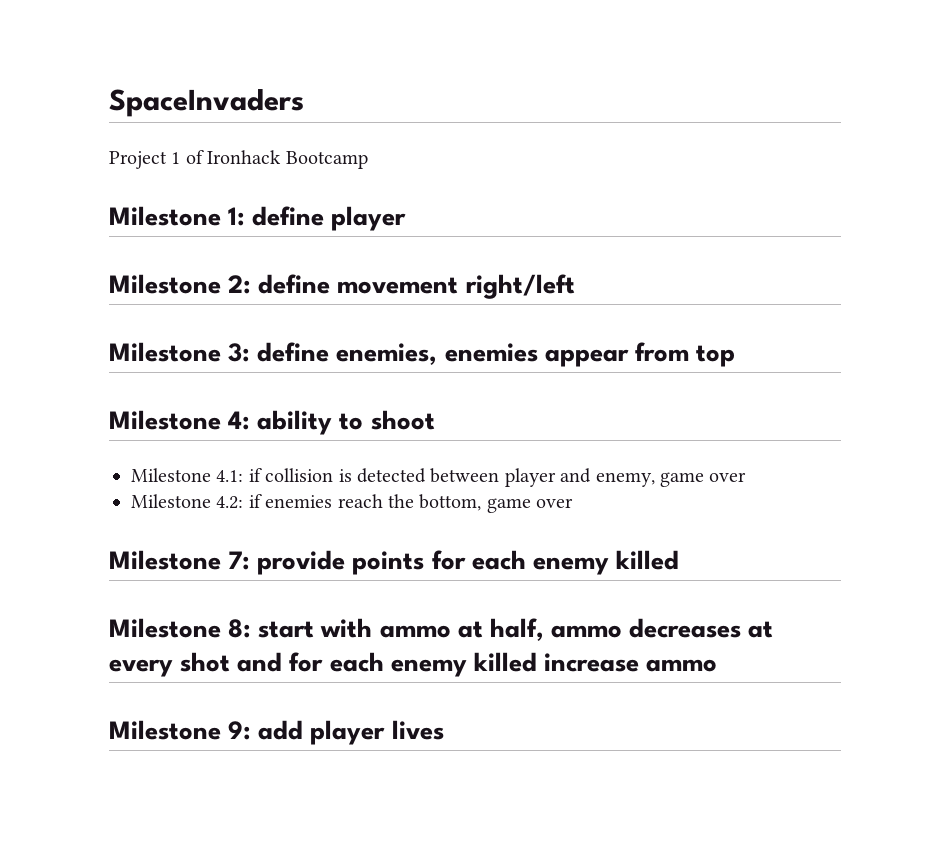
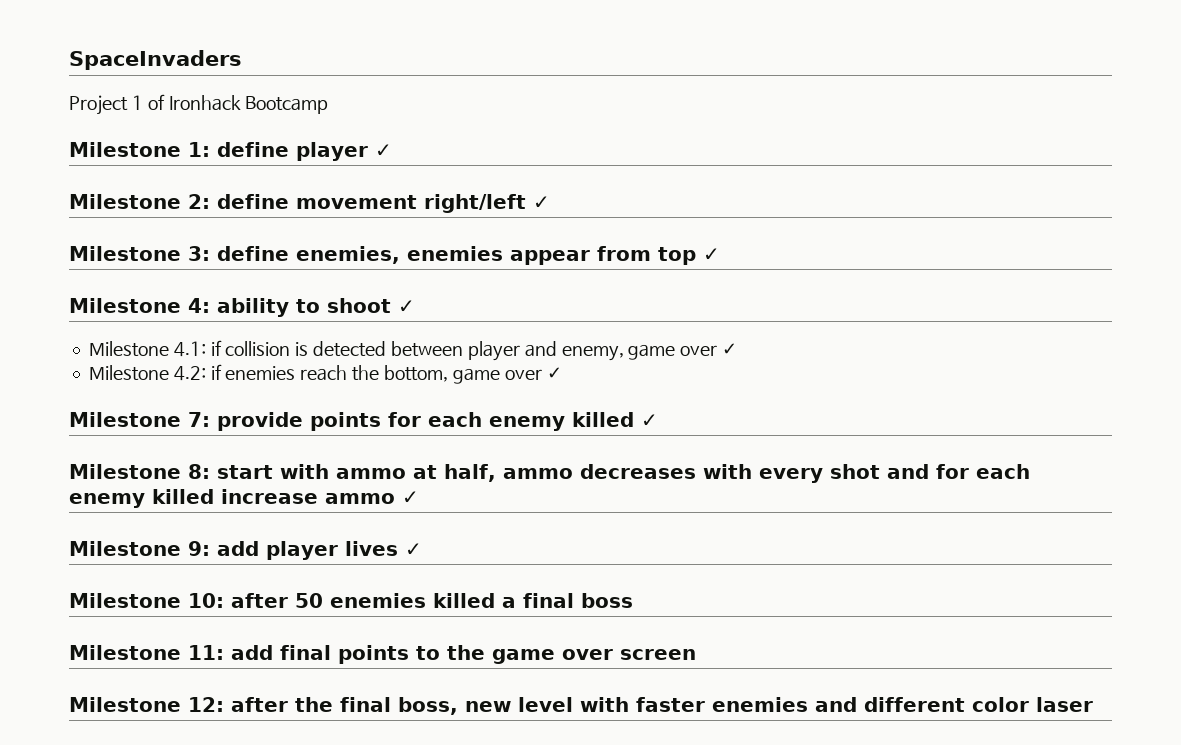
- Milestone 1: define player
+ Milestone 1: define player ✓
- Milestone 2: define movement right/left
+ Milestone 2: define movement right/left ✓
- Milestone 3: define enemies, enemies appear from top
+ Milestone 3: define enemies, enemies appear from top ✓
- Milestone 4: ability to shoot
+ Milestone 4: ability to shoot ✓
- Milestone 4.1: if collision is detected between player and enemy, game over
+ Milestone 4.1: if collision is detected between player and enemy, game over ✓
- Milestone 4.2: if enemies reach the bottom, game over
+ Milestone 4.2: if enemies reach the bottom, game over ✓
- Milestone 7: provide points for each enemy killed
+ Milestone 7: provide points for each enemy killed ✓
- Milestone 8: start with ammo at half, ammo decreases at every shot and for each enemy killed increase ammo
+ Milestone 8: start with ammo at half, ammo decreases with every shot and for each enemy killed increase ammo ✓
- Milestone 9: add player lives
+ Milestone 9: add player lives ✓
+ Milestone 10: after 50 enemies killed a final boss
+ Milestone 11: add final points to the game over screen
+ Milestone 12: after the final boss, new level with faster enemies and different color laser

